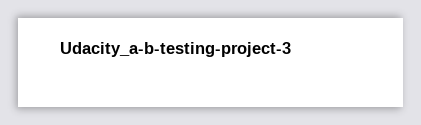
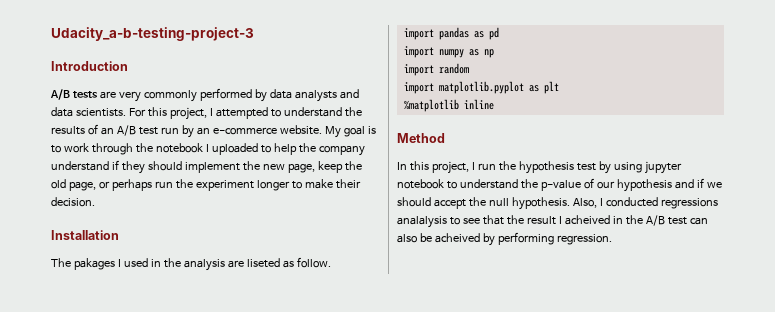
+ Introduction
+ A/B tests are very commonly performed by data analysts and data scientists. For this project, I attempted to understand the results of an A/B test run by an e-commerce website. My goal is to work through the notebook I uploaded to help the company understand if they should implement the new page, keep the old page, or perhaps run the experiment longer to make their decision.
+ Installation
+ The pakages I used in the analysis are liseted as follow.
+ import pandas as pd
+ import numpy as np
+ import random
+ import matplotlib.pyplot as plt
+ %matplotlib inline
+ Method
+ In this project, I run the hypothesis test by using jupyter notebook to understand the p-value of our hypothesis and if we should accept the null hypothesis. Also, I conducted regressions analalysis to see that the result I acheived in the A/B test can also be acheived by performing regression.

